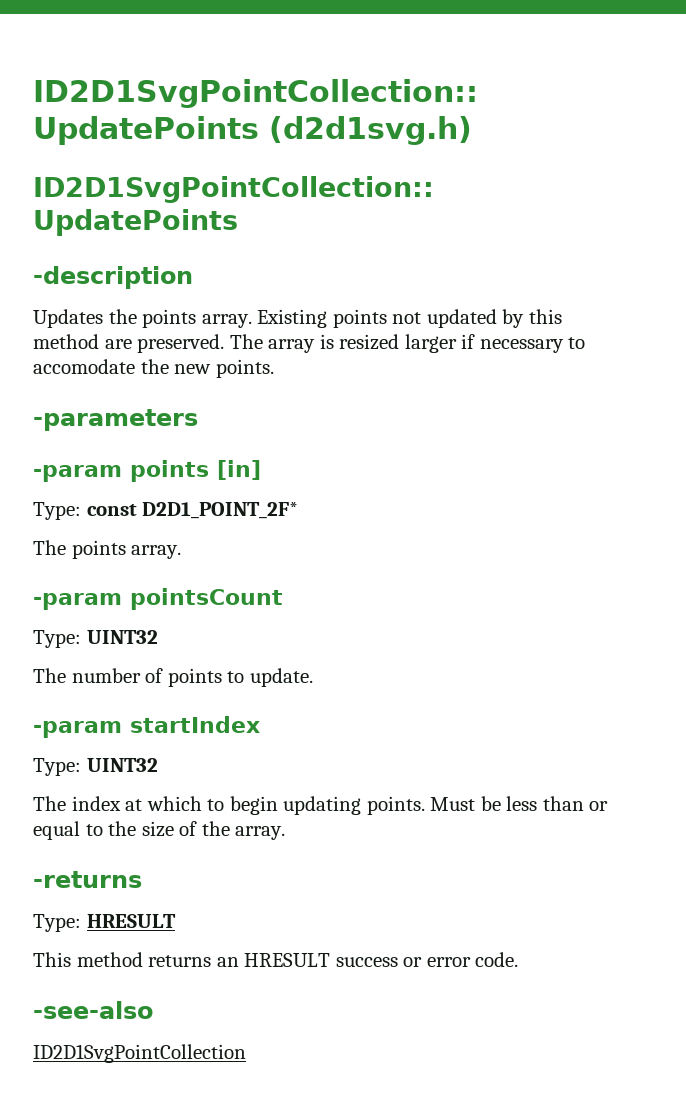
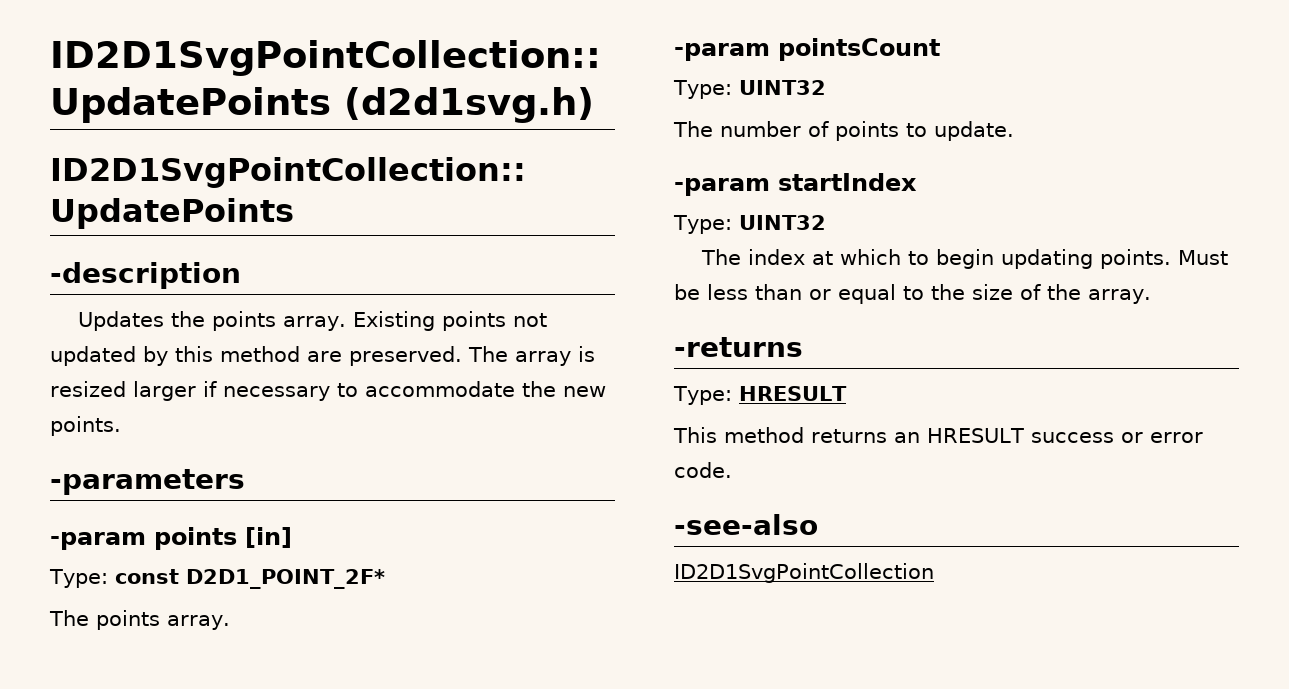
- The array is resized larger if necessary to accomodate the new points.
+ The array is resized larger if necessary to accommodate the new points.

